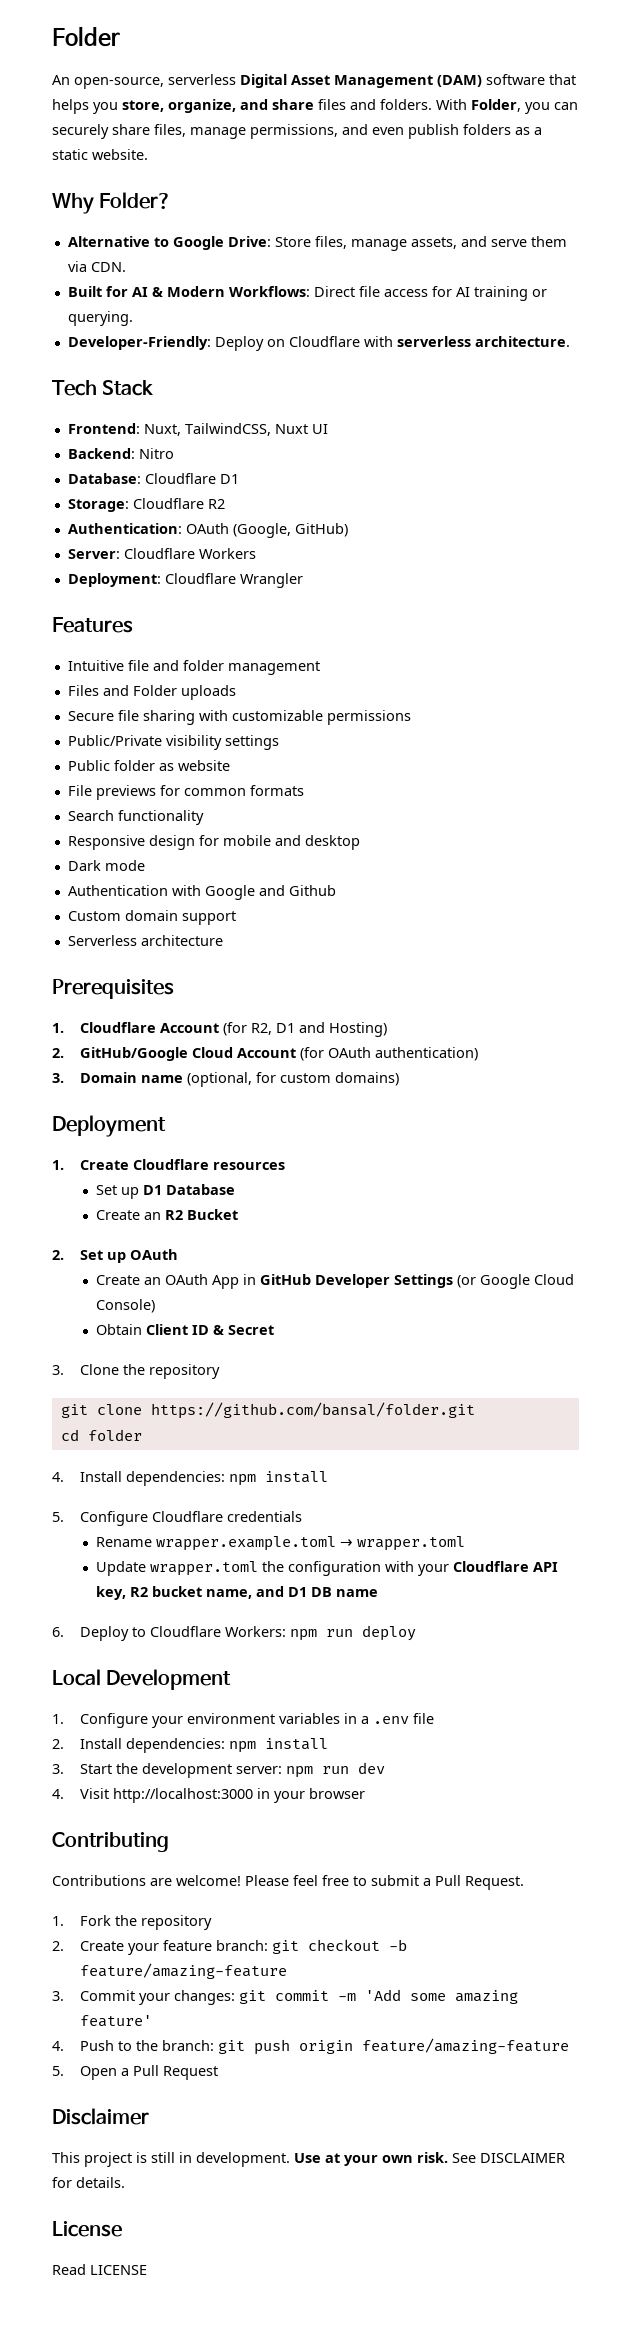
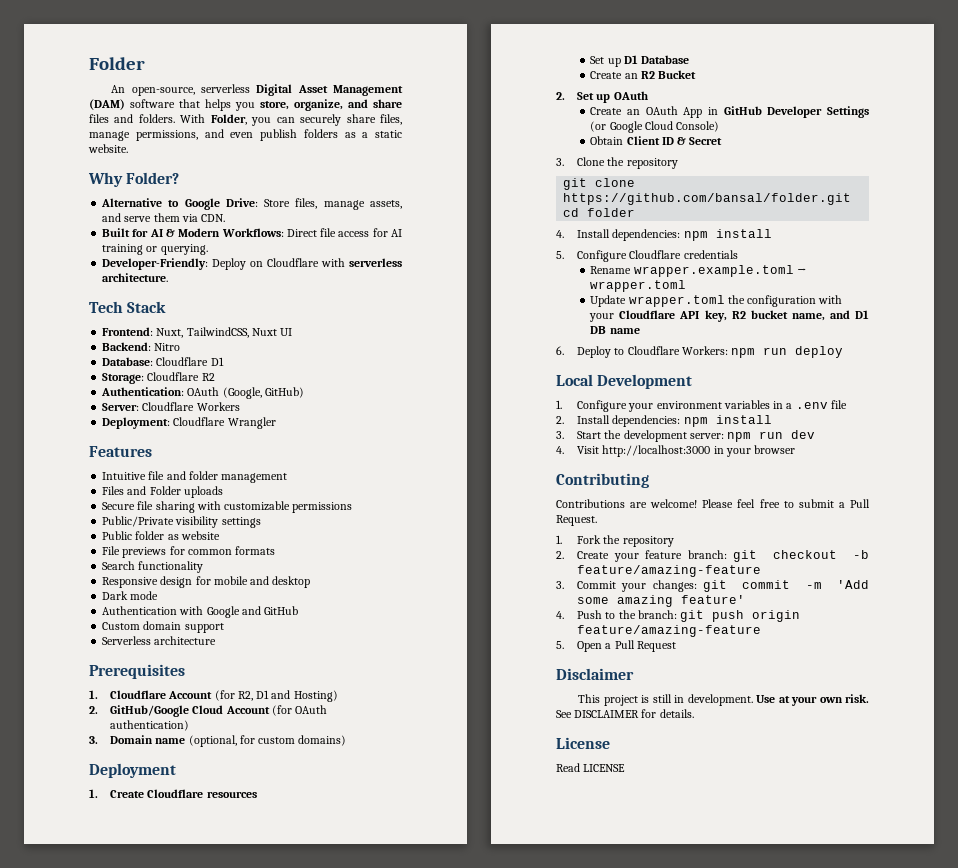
- Authentication with Google and Github
+ Authentication with Google and GitHub

